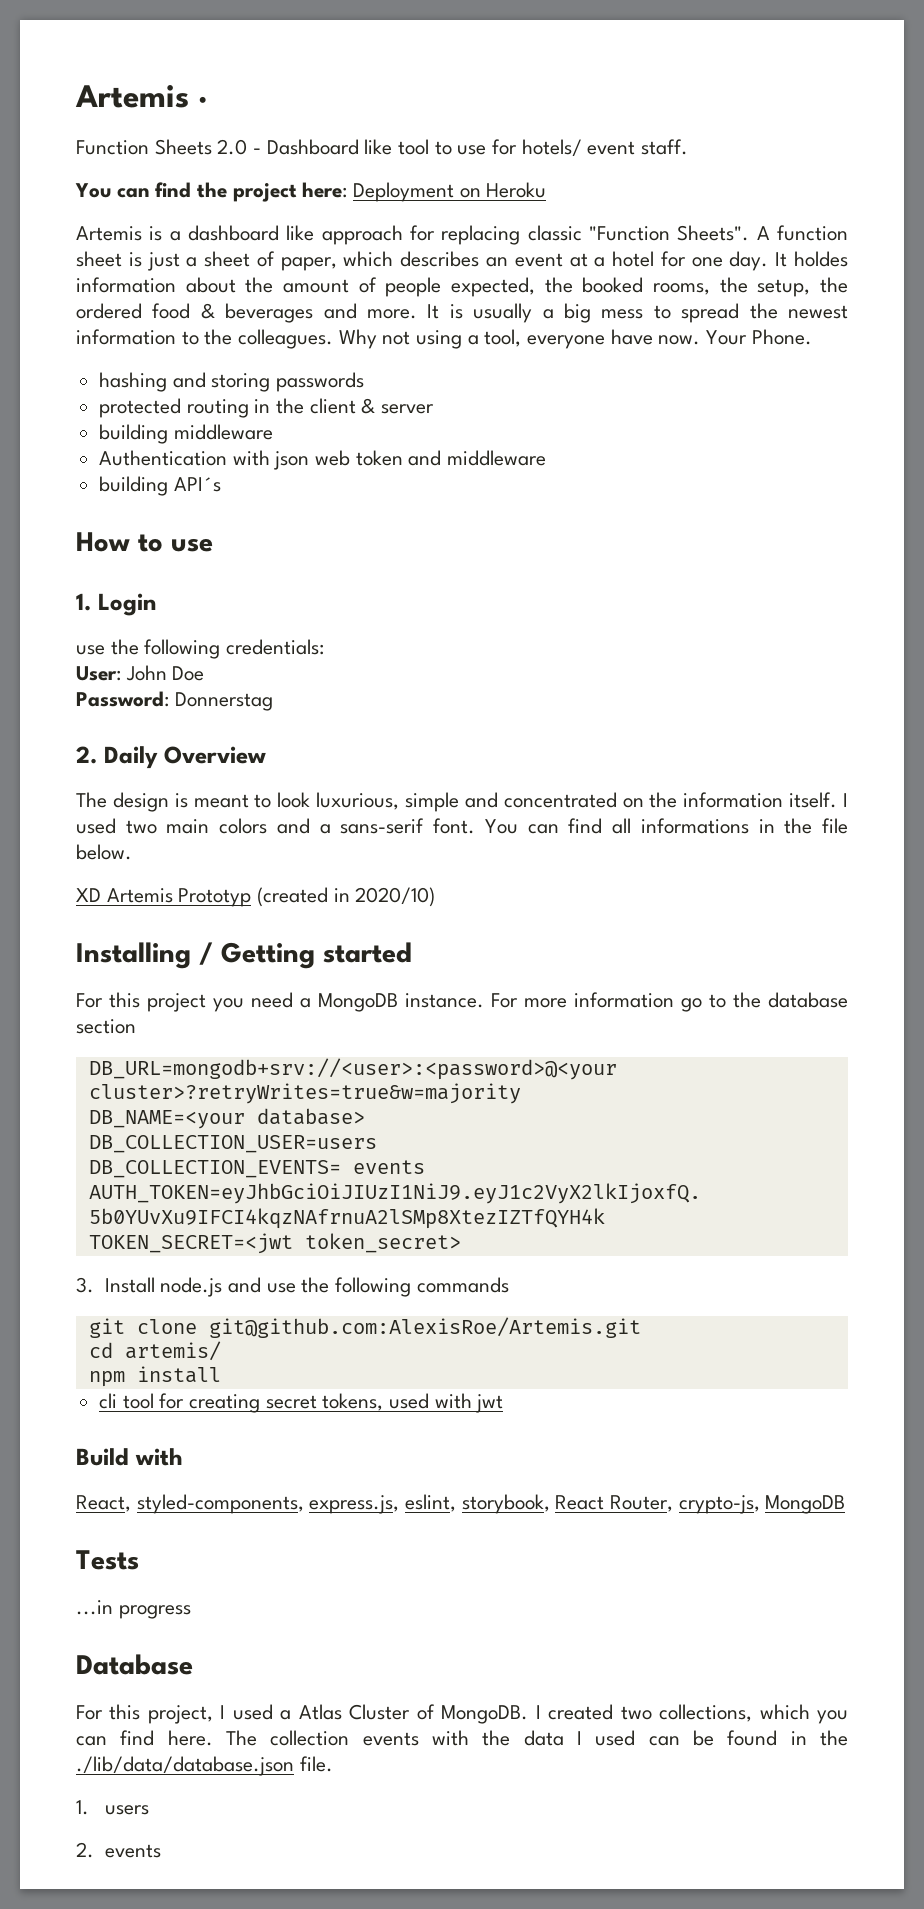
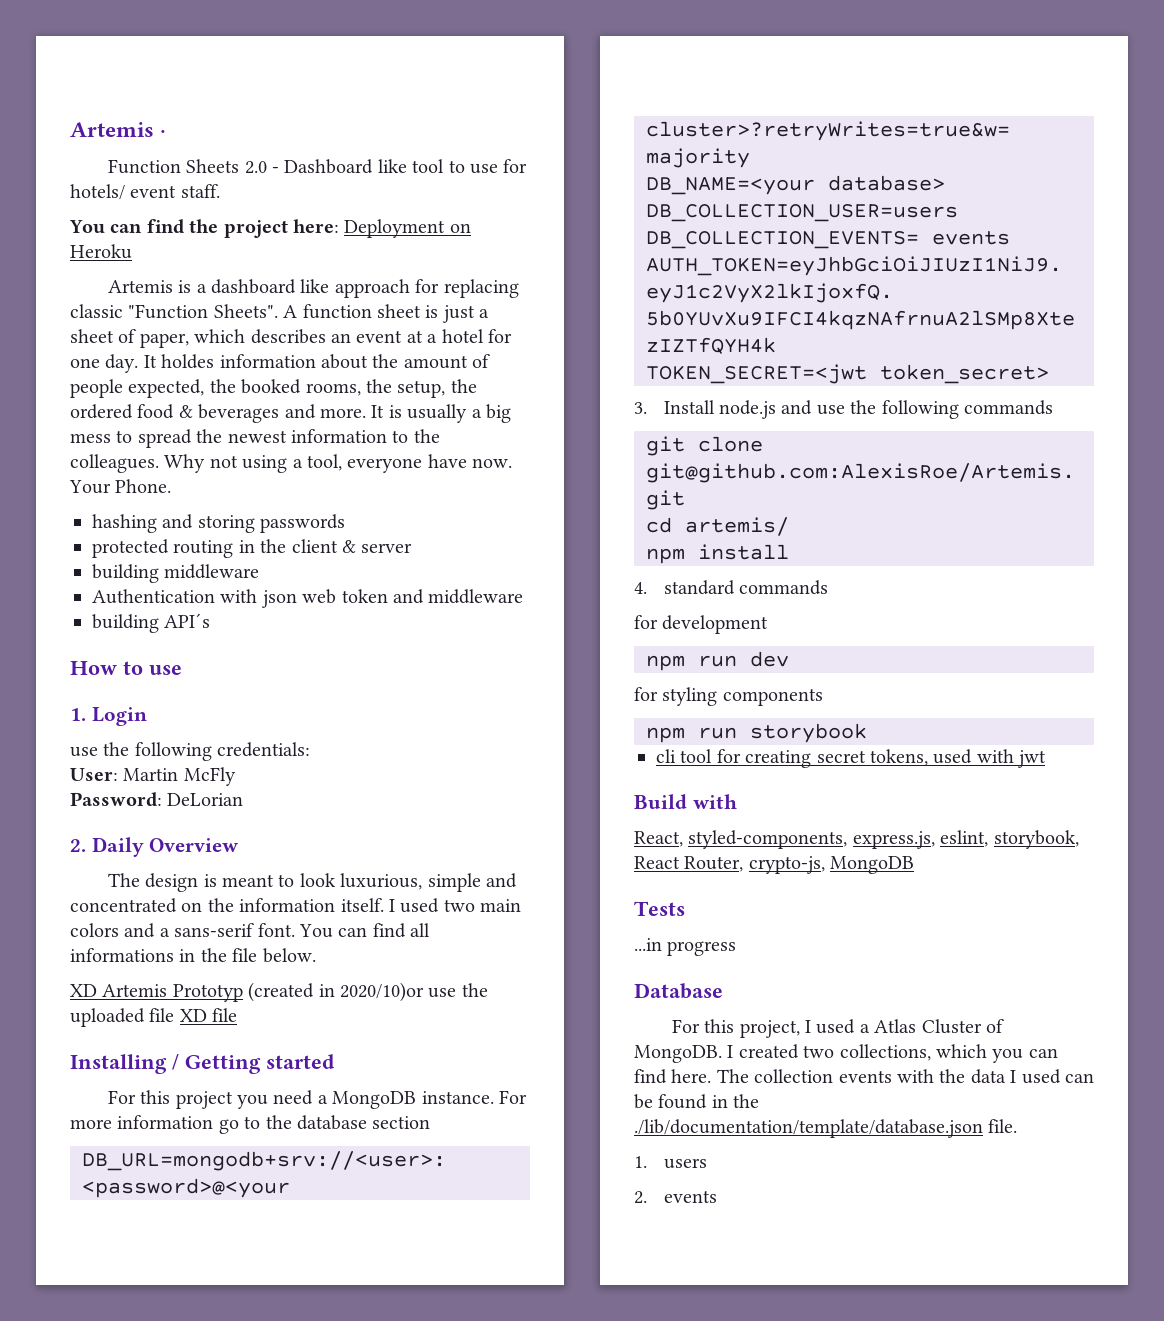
- User: John Doe
+ User: Martin McFly
- Password: Donnerstag
+ Password: DeLorian
- XD Artemis Prototyp (created in 2020/10)
+ XD Artemis Prototyp (created in 2020/10)or use the uploaded file XD file
+ 4. standard commands
+ for development
+ npm run dev
+ for styling components
+ npm run storybook
- The collection events with the data I used can be found in the ./lib/data/database.json file.
+ The collection events with the data I used can be found in the ./lib/documentation/template/database.json file.

